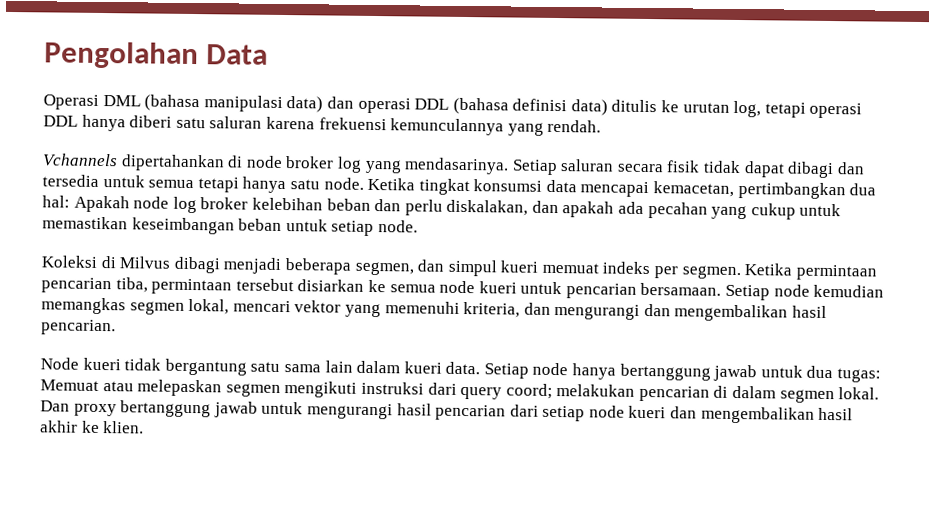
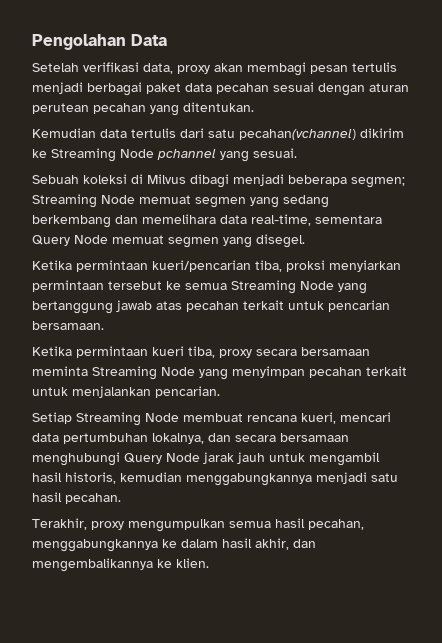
- Operasi DML (bahasa manipulasi data) dan operasi DDL (bahasa definisi data) ditulis ke urutan log, tetapi operasi DDL hanya diberi satu saluran karena frekuensi kemunculannya yang rendah.
- Vchannels dipertahankan di node broker log yang mendasarinya. Setiap saluran secara fisik tidak dapat dibagi dan tersedia untuk semua tetapi hanya satu node. Ketika tingkat konsumsi data mencapai kemacetan, pertimbangkan dua hal: Apakah node log broker kelebihan beban dan perlu diskalakan, dan apakah ada pecahan yang cukup untuk memastikan keseimbangan beban untuk setiap node.
- Koleksi di Milvus dibagi menjadi beberapa segmen, dan simpul kueri memuat indeks per segmen. Ketika permintaan pencarian tiba, permintaan tersebut disiarkan ke semua node kueri untuk pencarian bersamaan. Setiap node kemudian memangkas segmen lokal, mencari vektor yang memenuhi kriteria, dan mengurangi dan mengembalikan hasil pencarian.
- Node kueri tidak bergantung satu sama lain dalam kueri data. Setiap node hanya bertanggung jawab untuk dua tugas: Memuat atau melepaskan segmen mengikuti instruksi dari query coord; melakukan pencarian di dalam segmen lokal. Dan proxy bertanggung jawab untuk mengurangi hasil pencarian dari setiap node kueri dan mengembalikan hasil akhir ke klien.
+ Setelah verifikasi data, proxy akan membagi pesan tertulis menjadi berbagai paket data pecahan sesuai dengan aturan perutean pecahan yang ditentukan.
+ Kemudian data tertulis dari satu pecahan(vchannel) dikirim ke Streaming Node pchannel yang sesuai.
+ Sebuah koleksi di Milvus dibagi menjadi beberapa segmen; Streaming Node memuat segmen yang sedang berkembang dan memelihara data real-time, sementara Query Node memuat segmen yang disegel.
+ Ketika permintaan kueri/pencarian tiba, proksi menyiarkan permintaan tersebut ke semua Streaming Node yang bertanggung jawab atas pecahan terkait untuk pencarian bersamaan.
+ Ketika permintaan kueri tiba, proxy secara bersamaan meminta Streaming Node yang menyimpan pecahan terkait untuk menjalankan pencarian.
+ Setiap Streaming Node membuat rencana kueri, mencari data pertumbuhan lokalnya, dan secara bersamaan menghubungi Query Node jarak jauh untuk mengambil hasil historis, kemudian menggabungkannya menjadi satu hasil pecahan.
+ Terakhir, proxy mengumpulkan semua hasil pecahan, menggabungkannya ke dalam hasil akhir, dan mengembalikannya ke klien.

